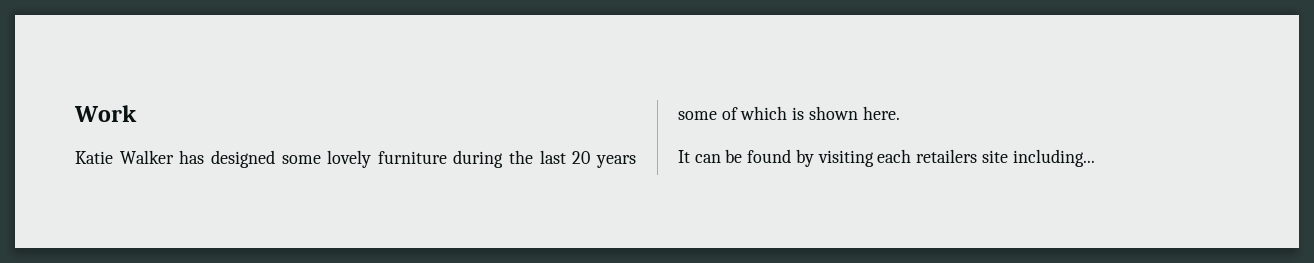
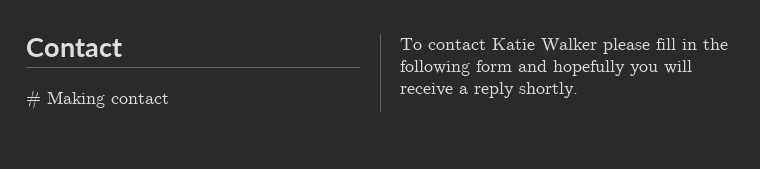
- Work
- Katie Walker has designed some lovely furniture during the last 20 years some of which is shown here.
- It can be found by visiting each retailers site including...
+ Contact
+ # Making contact
+ To contact Katie Walker please fill in the following form and hopefully you will receive a reply shortly.

